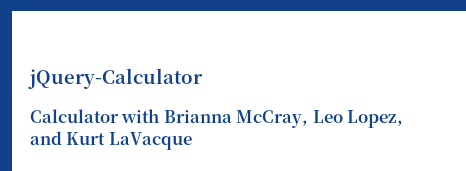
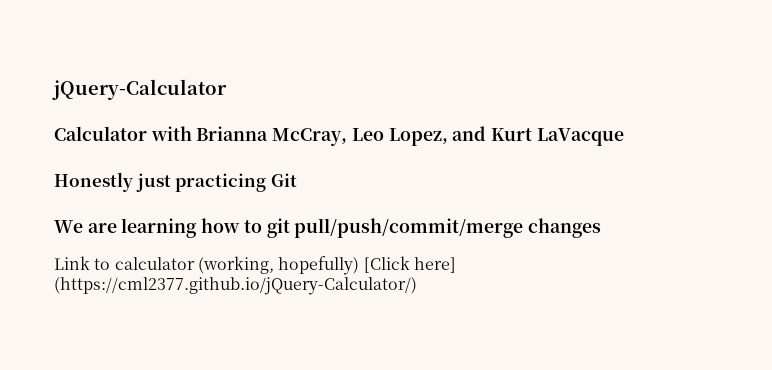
+ Honestly just practicing Git
+ We are learning how to git pull/push/commit/merge changes
+ Link to calculator (working, hopefully) [Click here] (https://cml2377.github.io/jQuery-Calculator/)

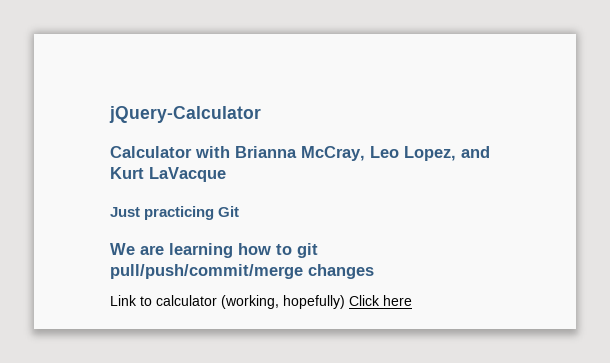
- Honestly just practicing Git
+ Just practicing Git
- Link to calculator (working, hopefully) [Click here] (https://cml2377.github.io/jQuery-Calculator/)
+ Link to calculator (working, hopefully) Click here

